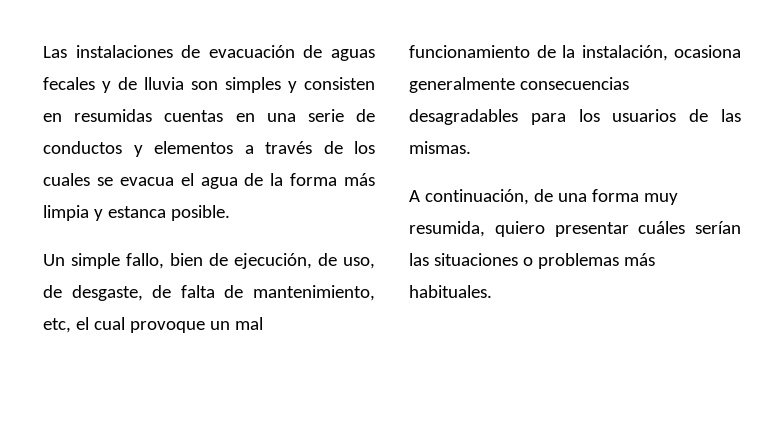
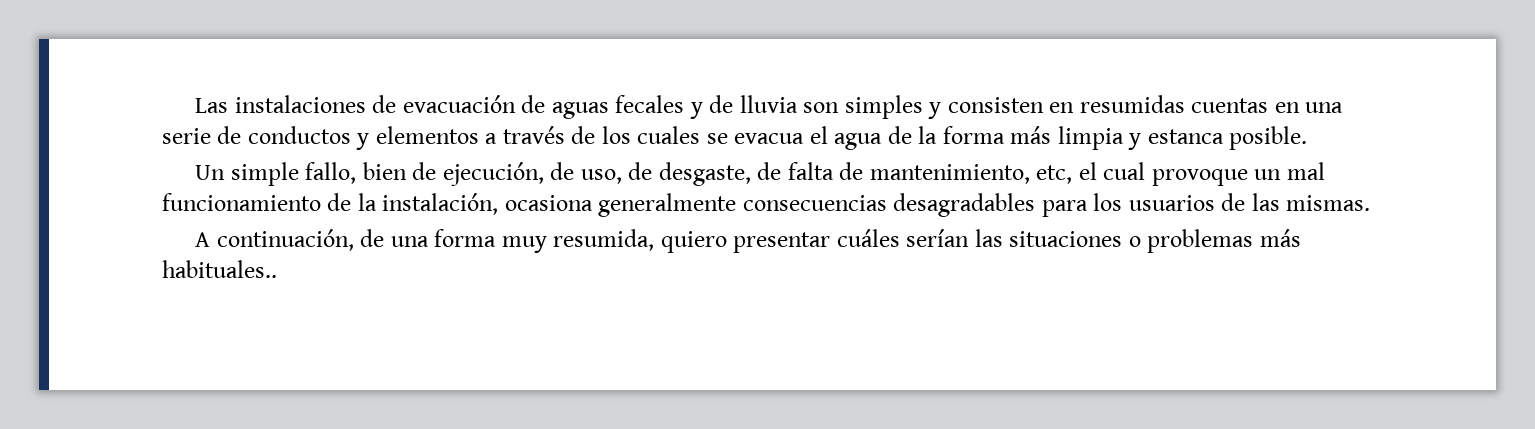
- A continuación, de una forma muy resumida, quiero presentar cuáles serían las situaciones o problemas más habituales.
+ A continuación, de una forma muy resumida, quiero presentar cuáles serían las situaciones o problemas más habituales..

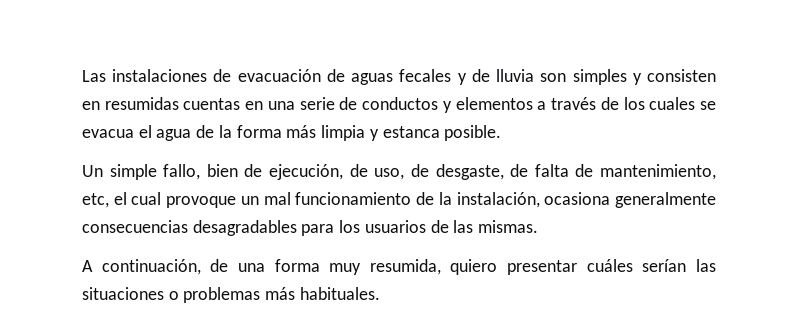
- A continuación, de una forma muy resumida, quiero presentar cuáles serían las situaciones o problemas más habituales..
+ A continuación, de una forma muy resumida, quiero presentar cuáles serían las situaciones o problemas más habituales.

